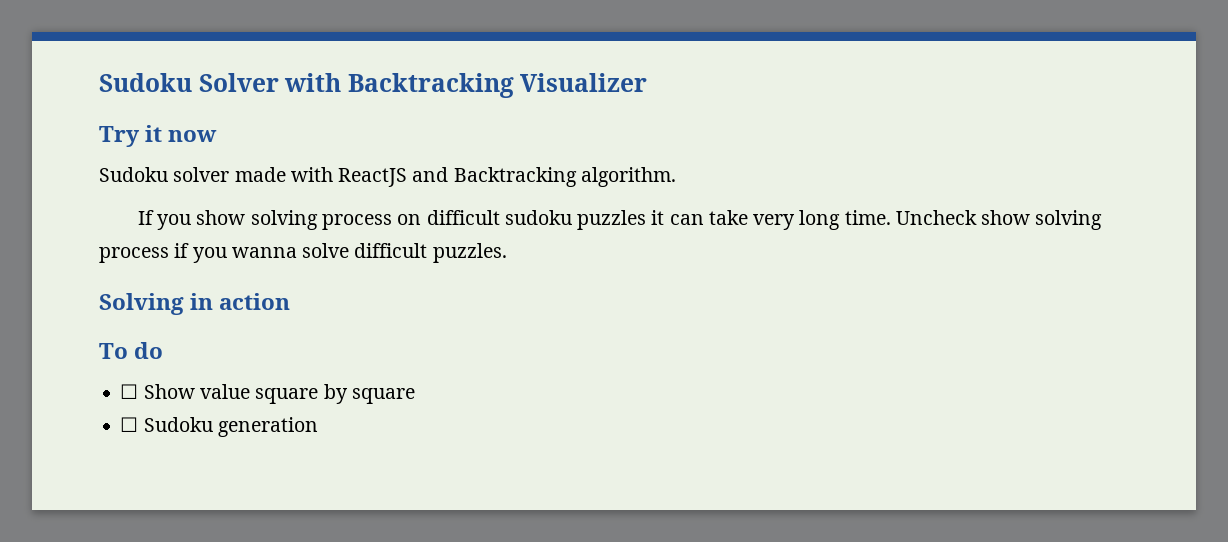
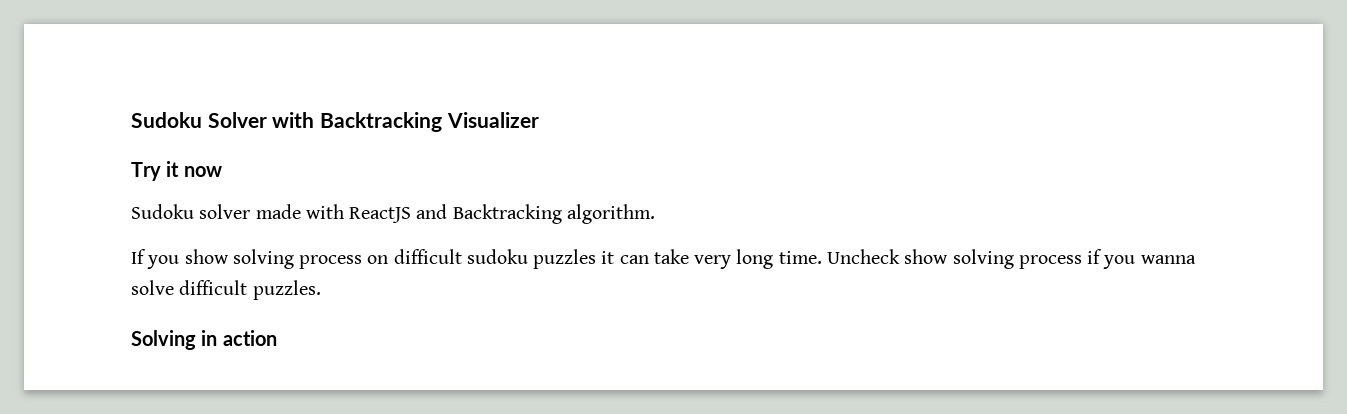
- To do
- ☐ Show value square by square
- ☐ Sudoku generation

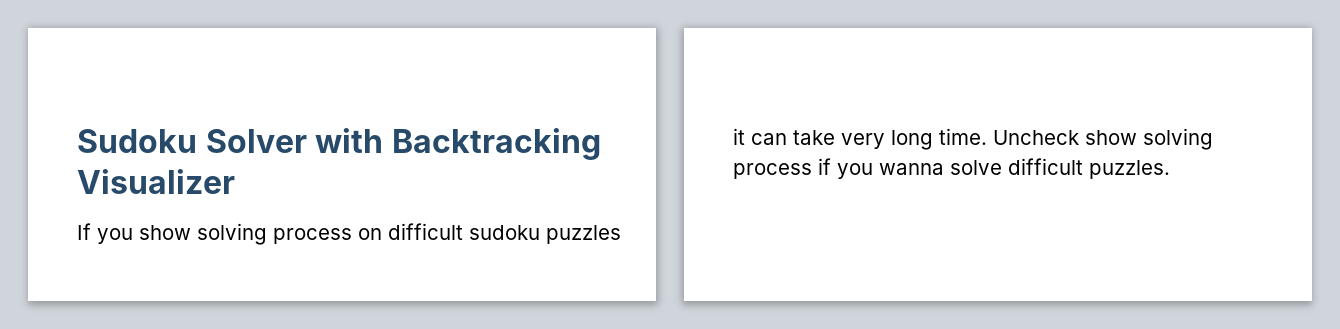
- Try it now
- Sudoku solver made with ReactJS and Backtracking algorithm.
- Solving in action

